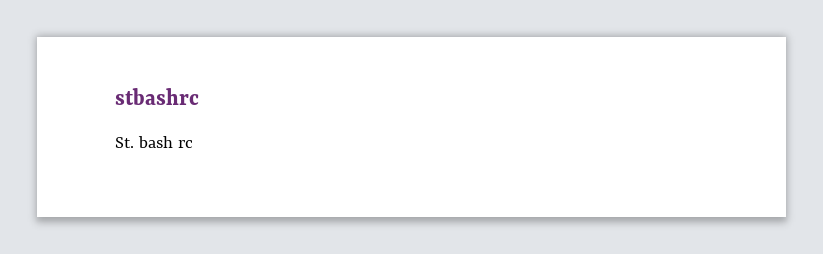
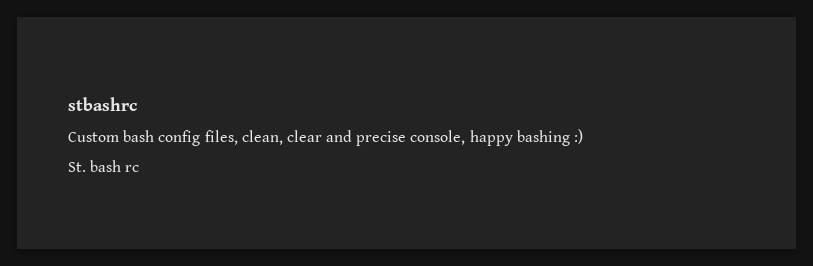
+ Custom bash config files, clean, clear and precise console, happy bashing :)

